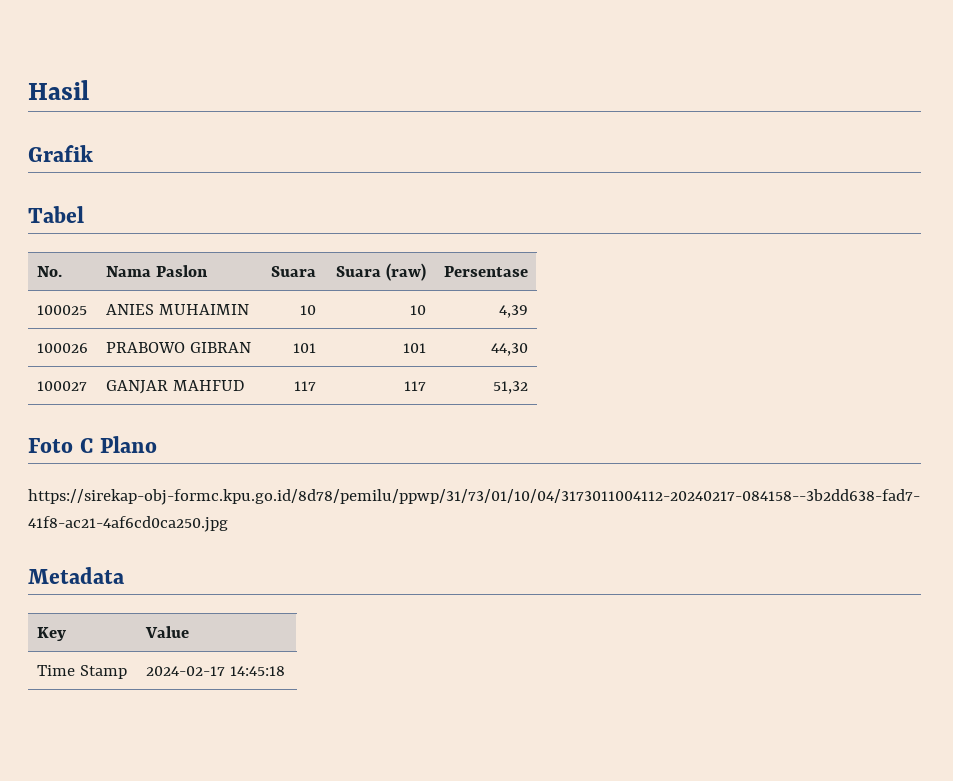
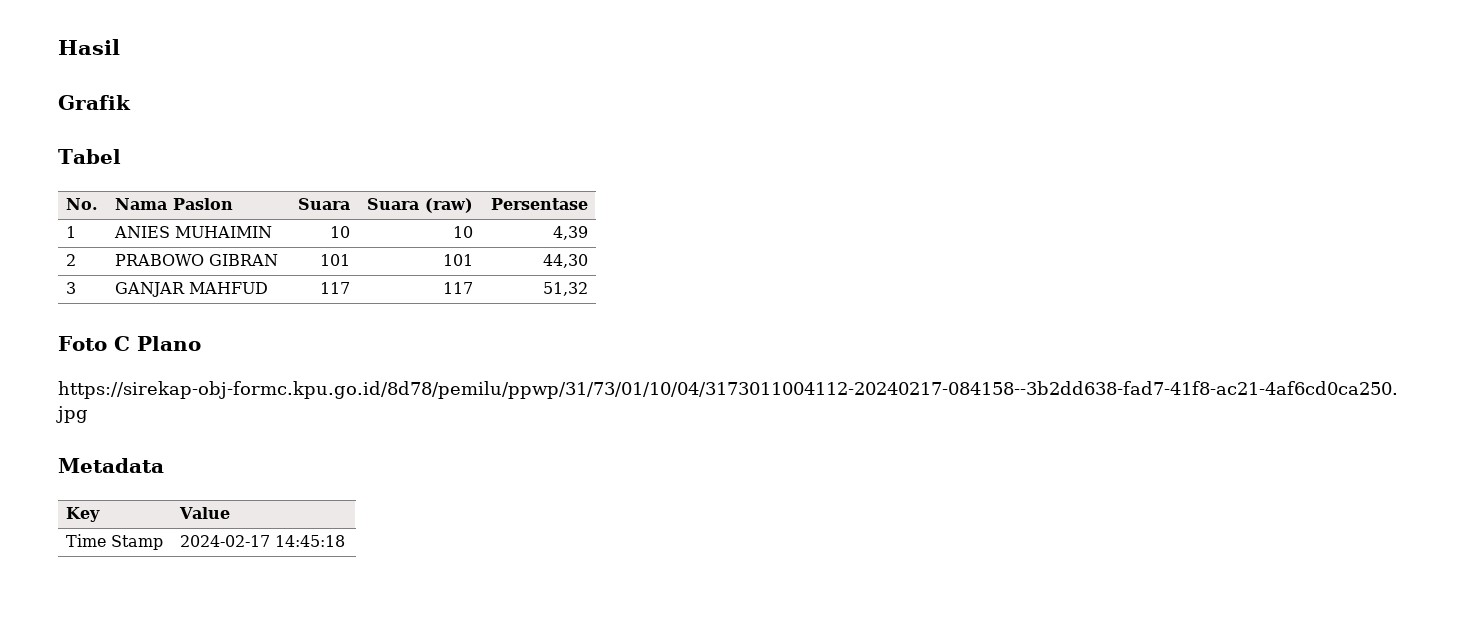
- 100025 | ANIES MUHAIMIN | 10 | 10 | 4,39
+ 1 | ANIES MUHAIMIN | 10 | 10 | 4,39
- 100026 | PRABOWO GIBRAN | 101 | 101 | 44,30
+ 2 | PRABOWO GIBRAN | 101 | 101 | 44,30
- 100027 | GANJAR MAHFUD | 117 | 117 | 51,32
+ 3 | GANJAR MAHFUD | 117 | 117 | 51,32

